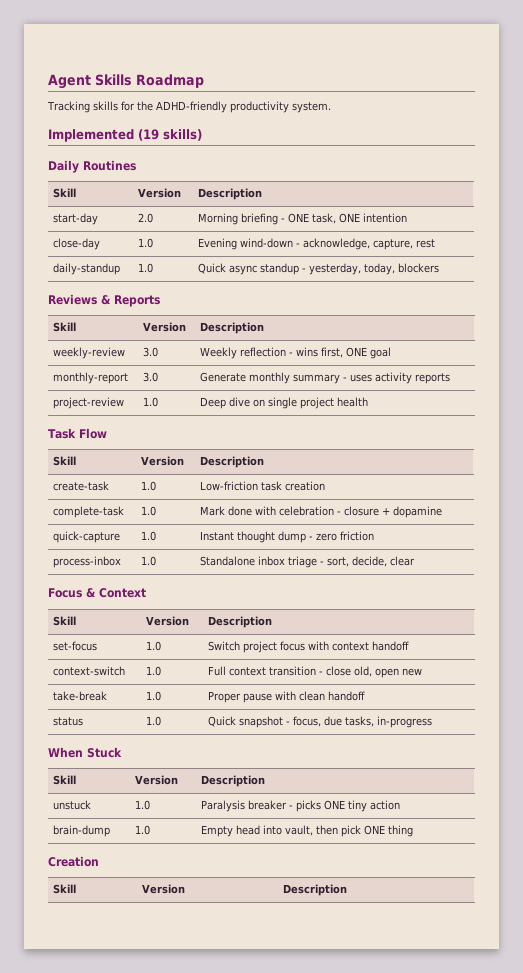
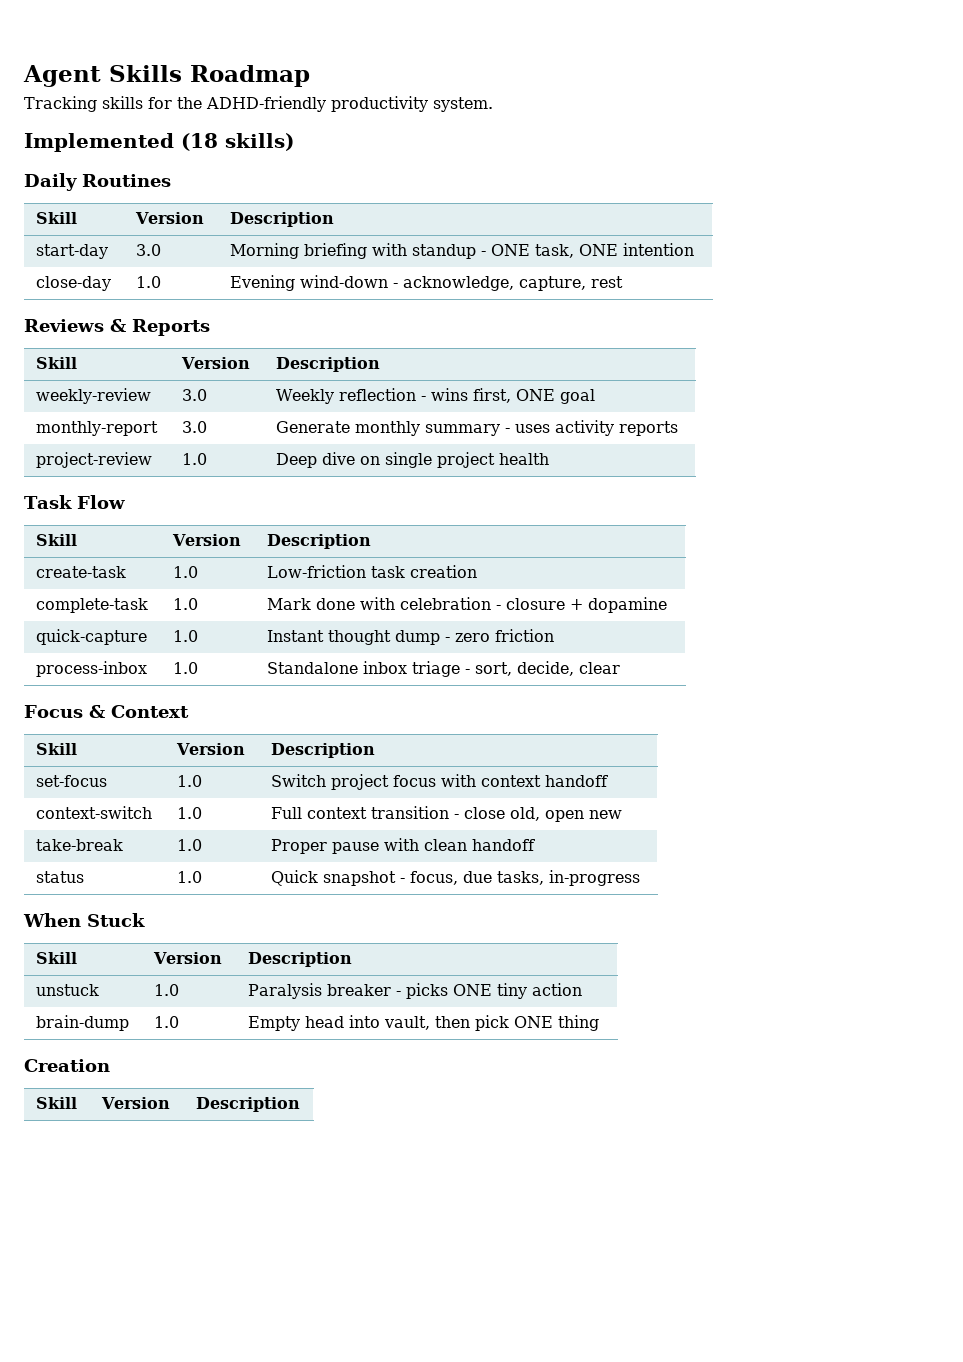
- Implemented (19 skills)
+ Implemented (18 skills)
- start-day | 2.0 | Morning briefing - ONE task, ONE intention
+ start-day | 3.0 | Morning briefing with standup - ONE task, ONE intention
- daily-standup | 1.0 | Quick async standup - yesterday, today, blockers

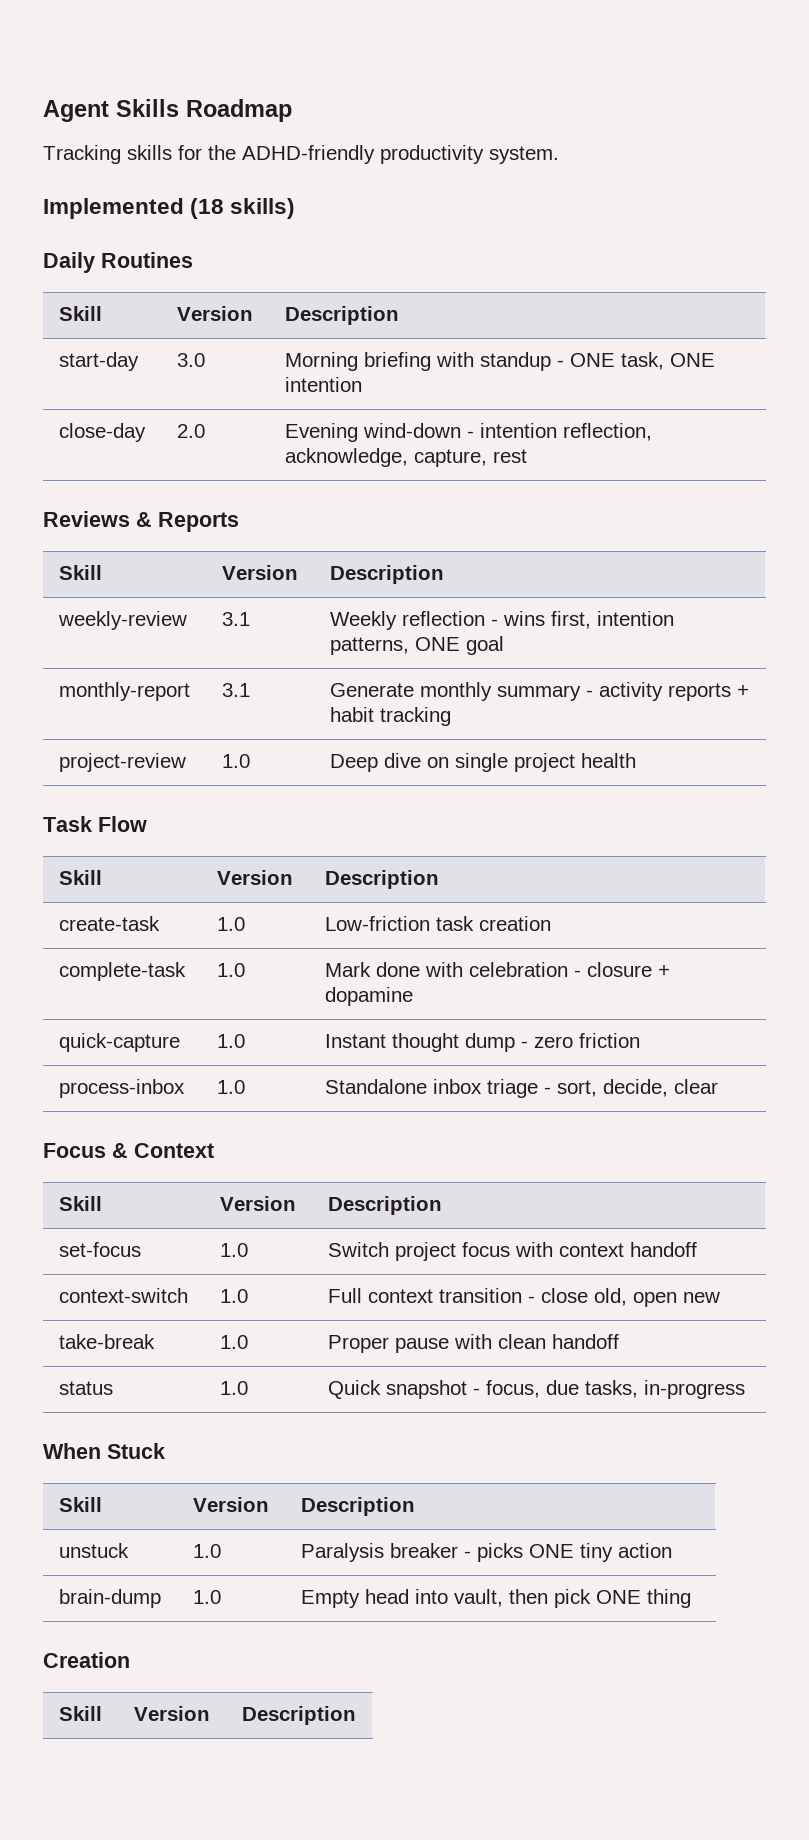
- close-day | 1.0 | Evening wind-down - acknowledge, capture, rest
+ close-day | 2.0 | Evening wind-down - intention reflection, acknowledge, capture, rest
- weekly-review | 3.0 | Weekly reflection - wins first, ONE goal
+ weekly-review | 3.1 | Weekly reflection - wins first, intention patterns, ONE goal
- monthly-report | 3.0 | Generate monthly summary - uses activity reports
+ monthly-report | 3.1 | Generate monthly summary - activity reports + habit tracking

